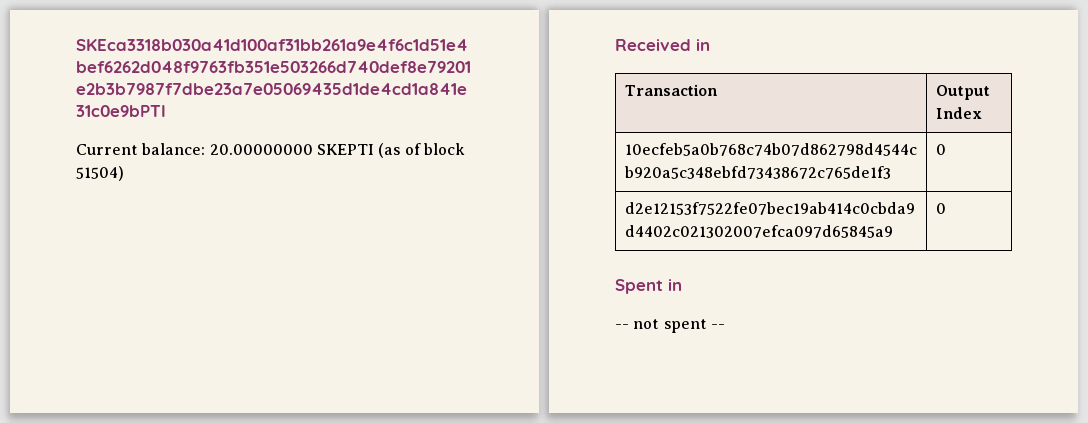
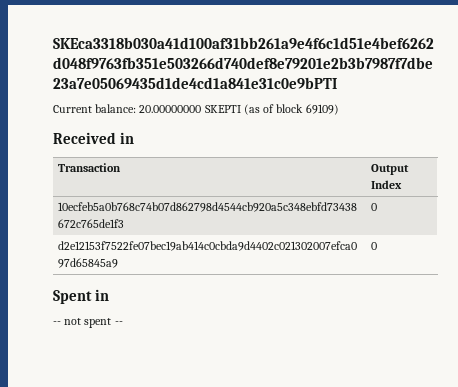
- Current balance: 20.00000000 SKEPTI (as of block 51504)
+ Current balance: 20.00000000 SKEPTI (as of block 69109)

